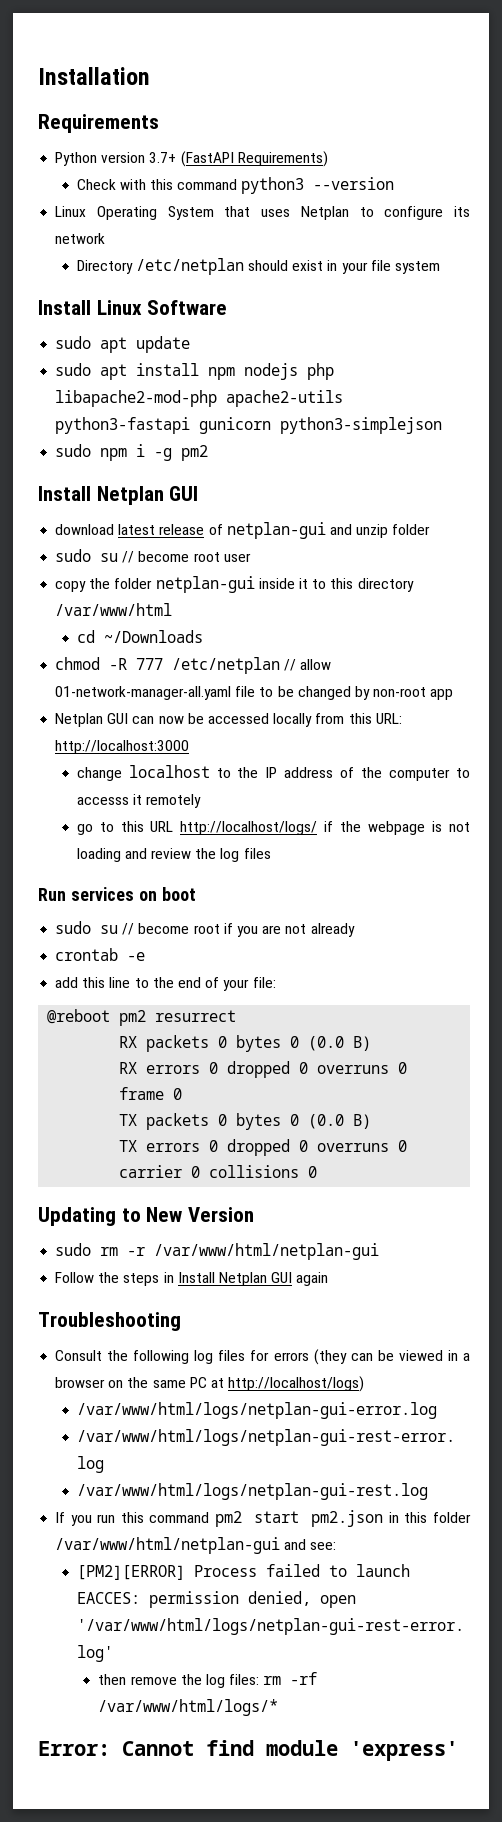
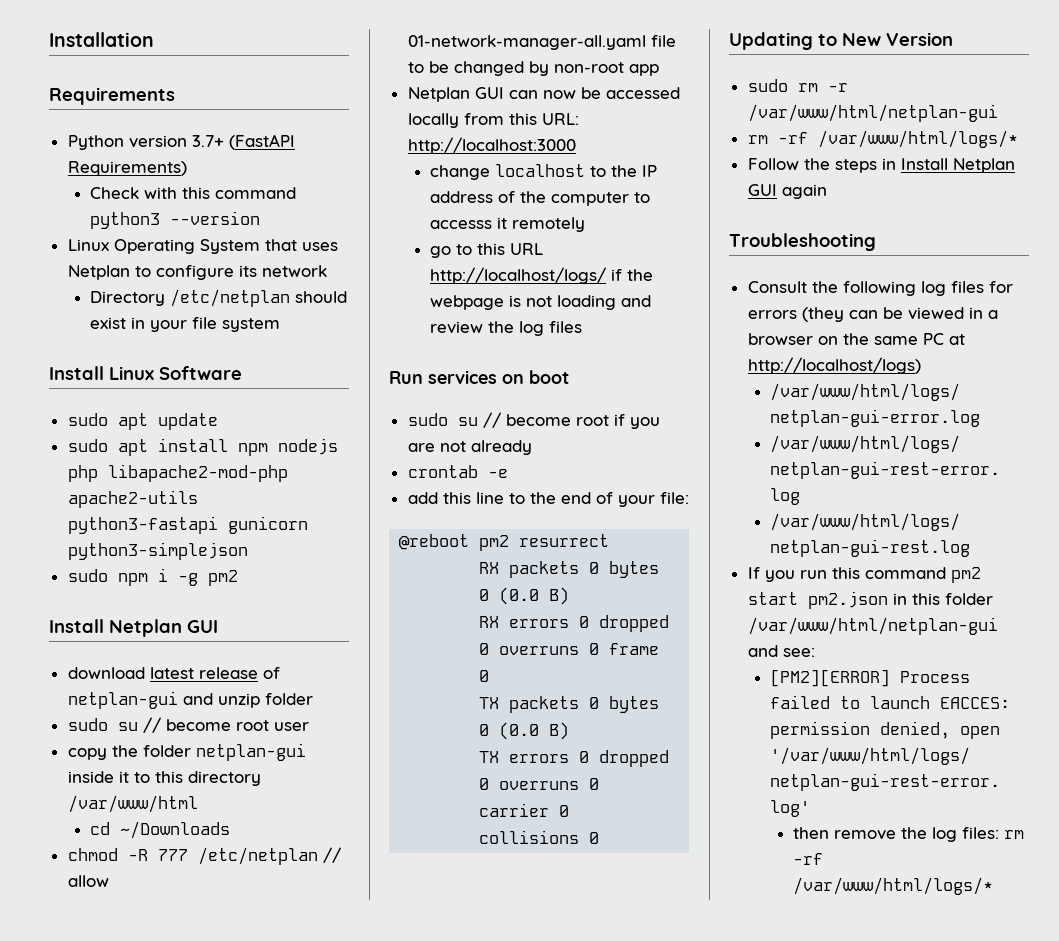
  sudo rm -r /var/www/html/netplan-gui
+ rm -rf /var/www/html/logs/*
- Error: Cannot find module 'express'

